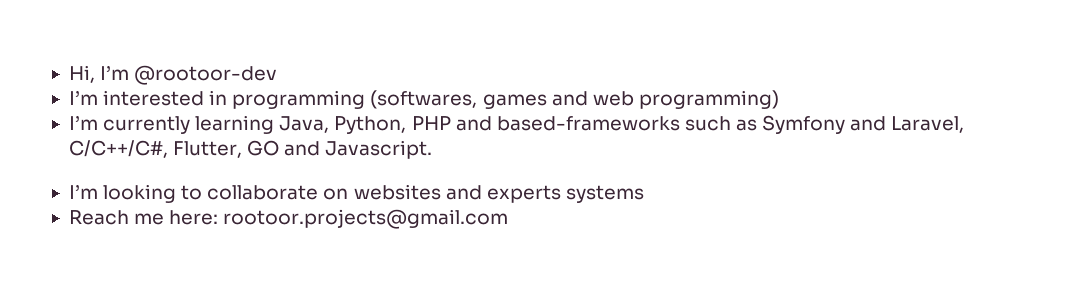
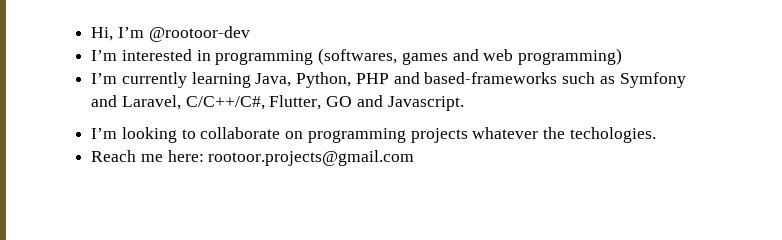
- I’m looking to collaborate on websites and experts systems
+ I’m looking to collaborate on programming projects whatever the techologies.

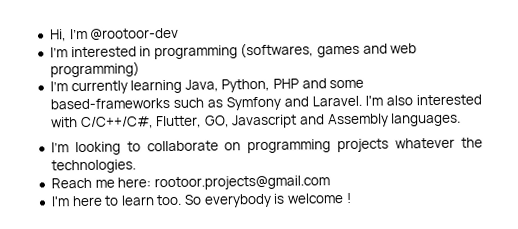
- I’m currently learning Java, Python, PHP and based-frameworks such as Symfony and Laravel, C/C++/C#, Flutter, GO and Javascript.
+ I’m currently learning Java, Python, PHP and some based-frameworks such as Symfony and Laravel. I'm also interested with C/C++/C#, Flutter, GO, Javascript and Assembly languages.
- I’m looking to collaborate on programming projects whatever the techologies.
+ I’m looking to collaborate on programming projects whatever the technologies.
+ I'm here to learn too. So everybody is welcome !

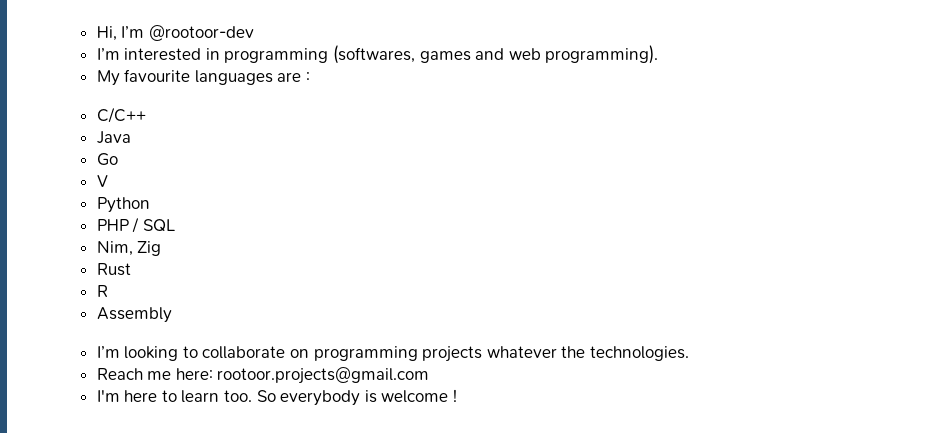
- I’m interested in programming (softwares, games and web programming)
- I’m currently learning Java, Python, PHP and some based-frameworks such as Symfony and Laravel. I'm also interested with C/C++/C#, Flutter, GO, Javascript and Assembly languages.
+ I’m interested in programming (softwares, games and web programming).
+ My favourite languages are :
+ C/C++
+ Java
+ Go
+ V
+ Python
+ PHP / SQL
+ Nim, Zig
+ Rust
+ R
+ Assembly

